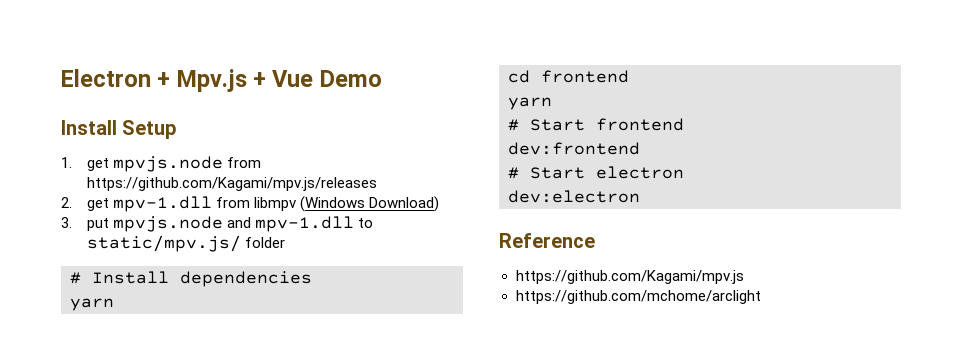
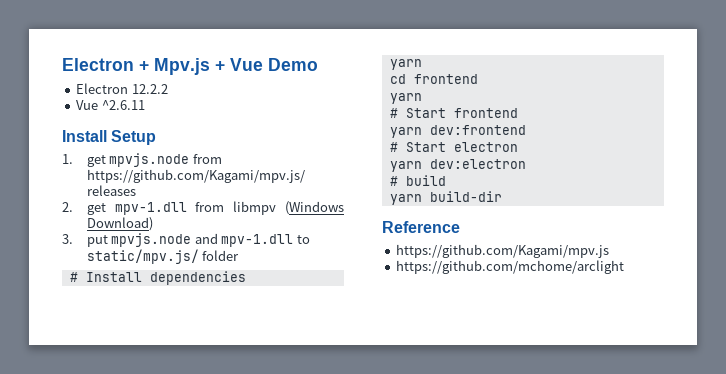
+ Electron 12.2.2
+ Vue ^2.6.11
- dev:frontend
+ yarn dev:frontend
- dev:electron
+ yarn dev:electron
+ # build
+ yarn build-dir

